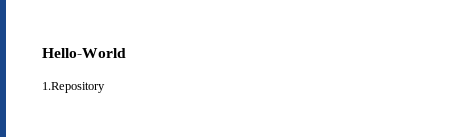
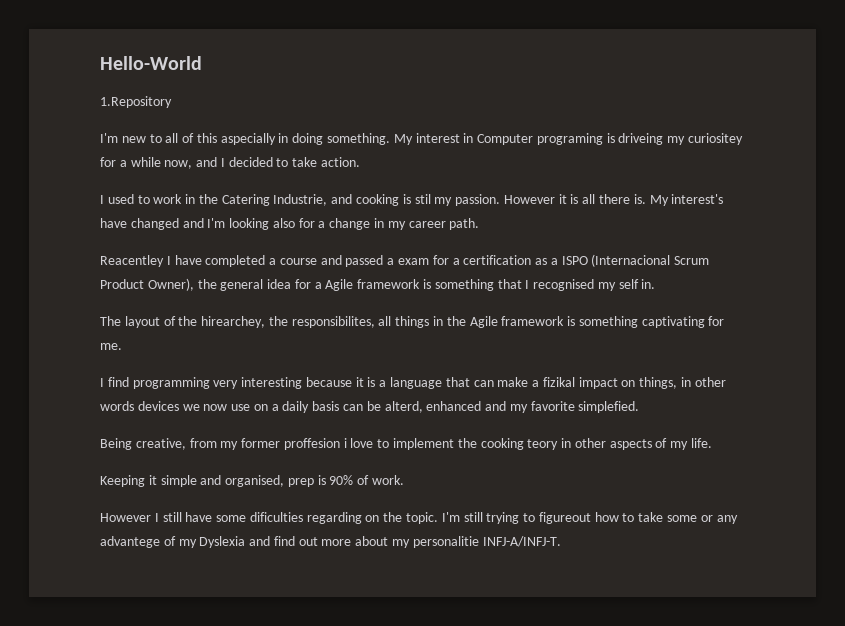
+ I'm new to all of this aspecially in doing something. My interest in Computer programing is driveing my curiositey for a while now, and I decided to take action.
+ I used to work in the Catering Industrie, and cooking is stil my passion. However it is all there is. My interest's have changed and I'm looking also for a change in my career path.
+ Reacentley I have completed a course and passed a exam for a certification as a ISPO (Internacional Scrum Product Owner), the general idea for a Agile framework is something that I recognised my self in.
+ The layout of the hirearchey, the responsibilites, all things in the Agile framework is something captivating for me.
+ I find programming very interesting because it is a language that can make a fizikal impact on things, in other words devices we now use on a daily basis can be alterd, enhanced and my favorite simplefied.
+ Being creative, from my former proffesion i love to implement the cooking teory in other aspects of my life.
+ Keeping it simple and organised, prep is 90% of work.
+ However I still have some dificulties regarding on the topic. I'm still trying to figureout how to take some or any advantege of my Dyslexia and find out more about my personalitie INFJ-A/INFJ-T.

